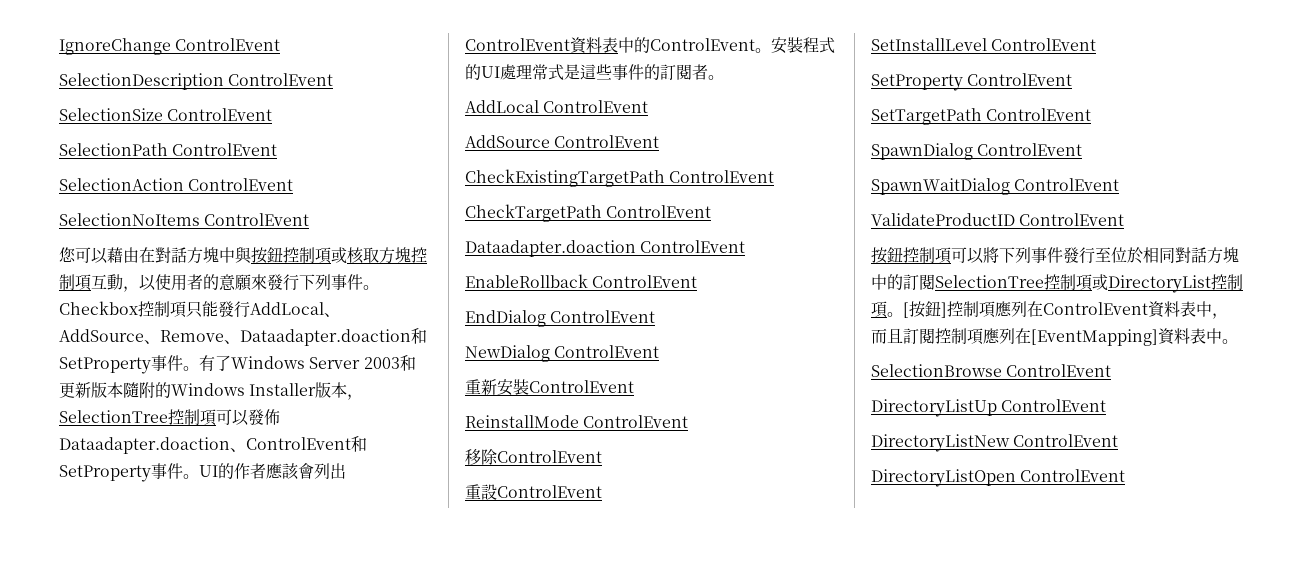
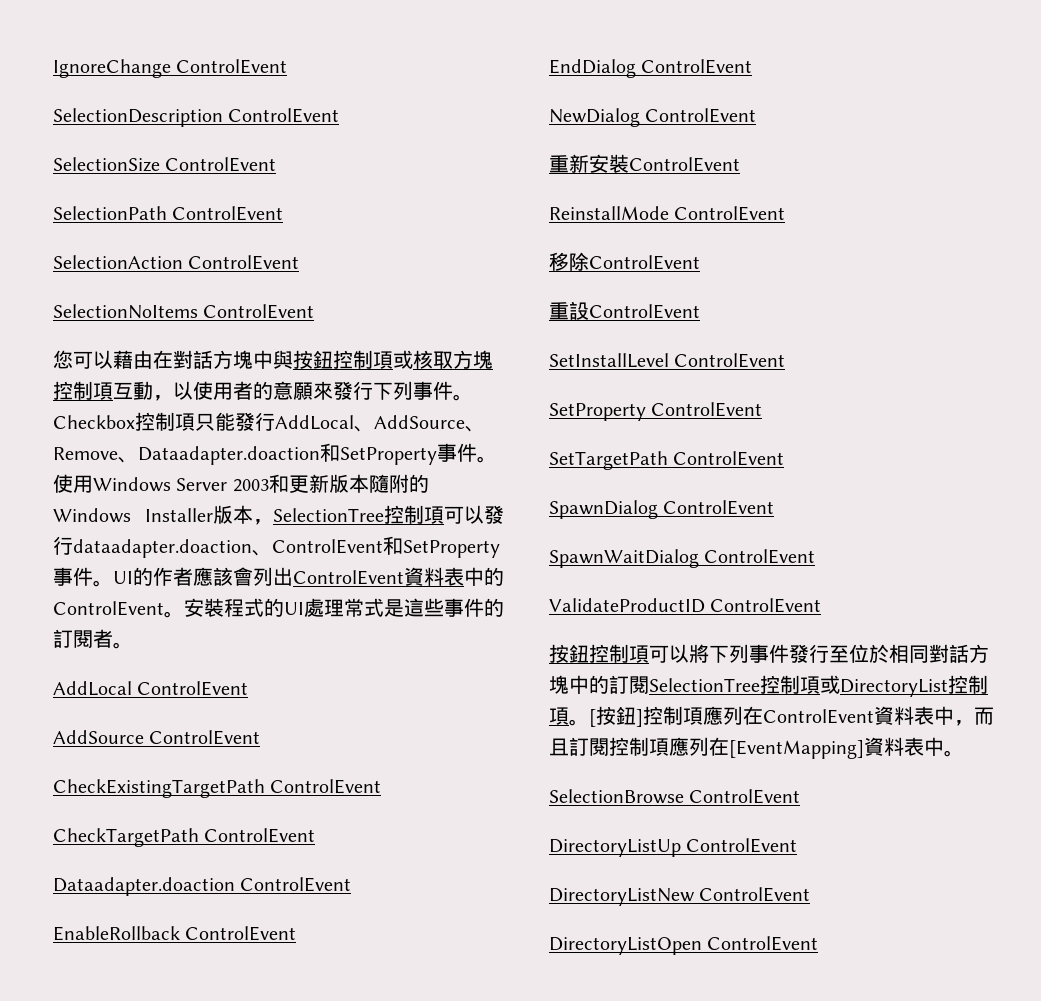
- 有了Windows Server 2003和更新版本隨附的Windows Installer版本，SelectionTree控制項可以發佈Dataadapter.doaction、ControlEvent和SetProperty事件。
+ 使用Windows Server 2003和更新版本隨附的Windows Installer版本，SelectionTree控制項可以發行dataadapter.doaction、ControlEvent和SetProperty事件。

